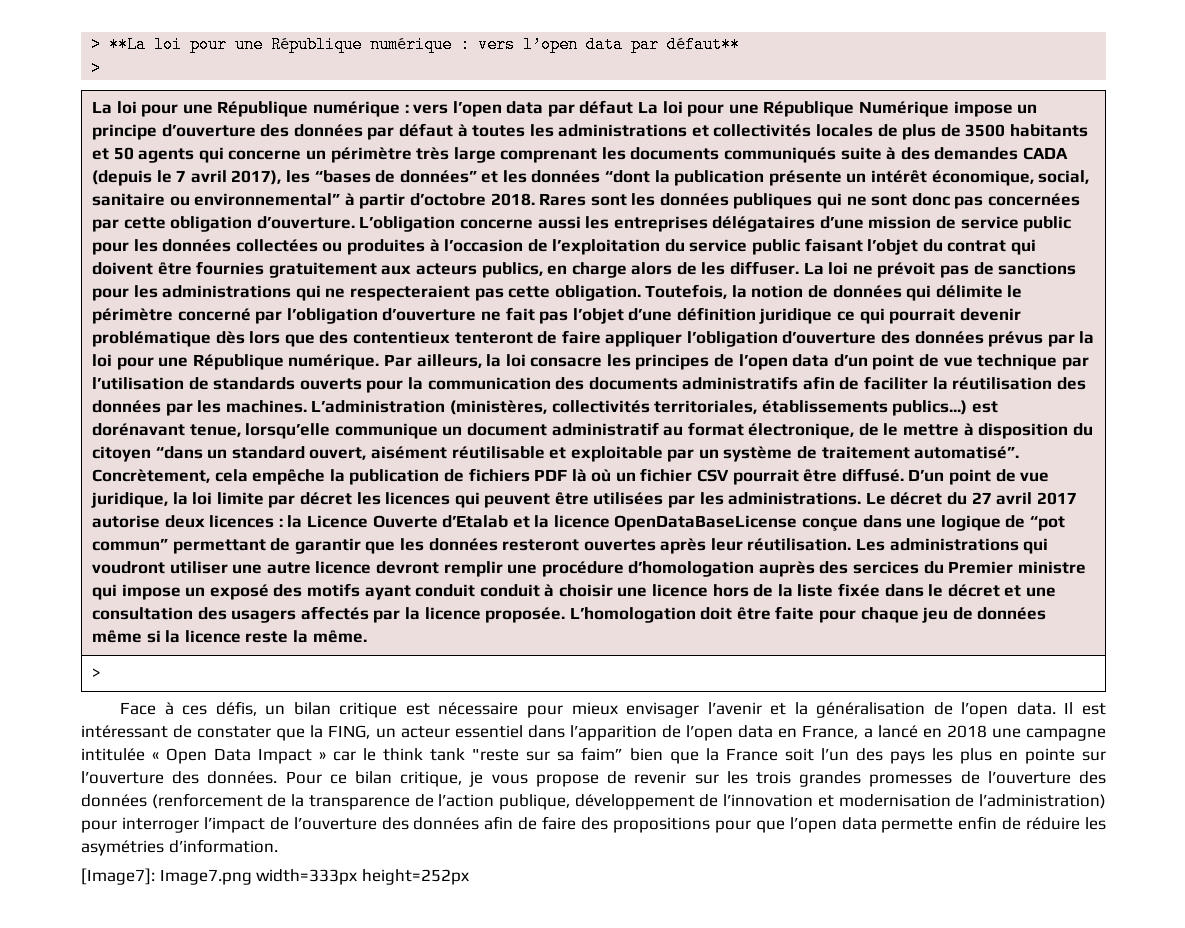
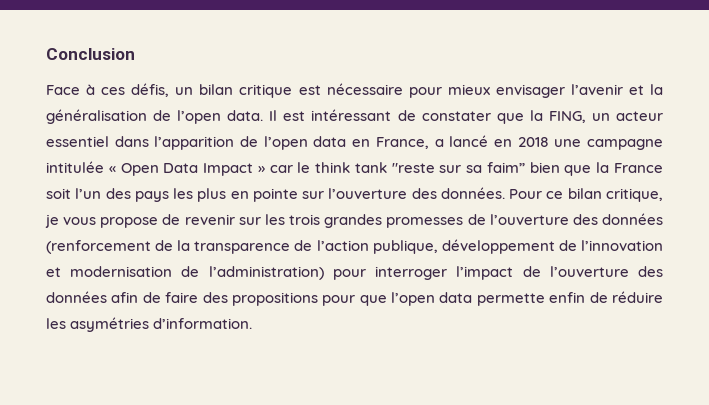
- > **La loi pour une République numérique : vers l’open data par défaut**
- >
- La loi pour une République numérique : vers l’open data par défaut La loi pour une République Numérique impose un principe d’ouverture des données par défaut à toutes les administrations et collectivités locales de plus de 3500 habitants et 50 agents qui concerne un périmètre très large comprenant les documents communiqués suite à des demandes CADA (depuis le 7 avril 2017), les “bases de données” et les données “dont la publication présente un intérêt économique, social, sanitaire ou environnemental” à partir d’octobre 2018. Rares sont les données publiques qui ne sont donc pas concernées par cette obligation d’ouverture. L’obligation concerne aussi les entreprises délégataires d’une mission de service public pour les données collectées ou produites à l’occasion de l’exploitation du service public faisant l’objet du contrat qui doivent être fournies gratuitement aux acteurs publics, en charge alors de les diffuser. La loi ne prévoit pas de sanctions pour les administrations qui ne respecteraient pas cette obligation. Toutefois, la notion de données qui délimite le périmètre concerné par l’obligation d’ouverture ne fait pas l’objet d’une définition juridique ce qui pourrait devenir problématique dès lors que des contentieux tenteront de faire appliquer l’obligation d’ouverture des données prévus par la loi pour une République numérique. Par ailleurs, la loi consacre les principes de l’open data d’un point de vue technique par l’utilisation de standards ouverts pour la communication des documents administratifs afin de faciliter la réutilisation des données par les machines. L’administration (ministères, collectivités territoriales, établissements publics...) est dorénavant tenue, lorsqu’elle communique un document administratif au format électronique, de le mettre à disposition du citoyen “dans un standard ouvert, aisément réutilisable et exploitable par un système de traitement automatisé”. Concrètement, cela empêche la publication de fichiers PDF là où un fichier CSV pourrait être diffusé. D’un point de vue juridique, la loi limite par décret les licences qui peuvent être utilisées par les administrations. Le décret du 27 avril 2017 autorise deux licences : la Licence Ouverte d’Etalab et la licence OpenDataBaseLicense conçue dans une logique de “pot commun” permettant de garantir que les données resteront ouvertes après leur réutilisation. Les administrations qui voudront utiliser une autre licence devront remplir une procédure d’homologation auprès des sercices du Premier ministre qui impose un exposé des motifs ayant conduit conduit à choisir une licence hors de la liste fixée dans le décret et une consultation des usagers affectés par la licence proposée. L’homologation doit être faite pour chaque jeu de données même si la licence reste la même.
- >
+ Conclusion
- [Image7]: Image7.png width=333px height=252px

